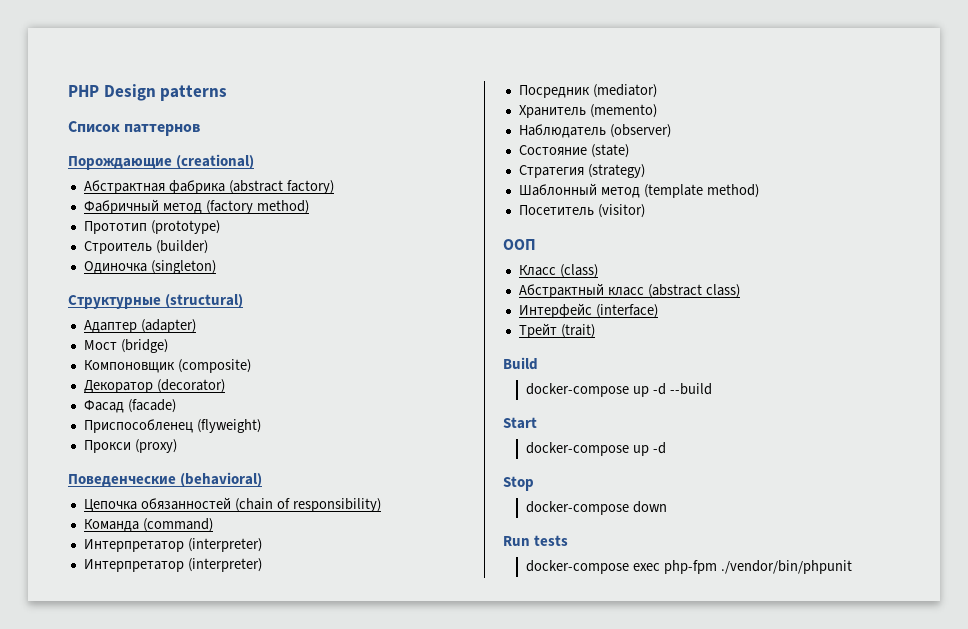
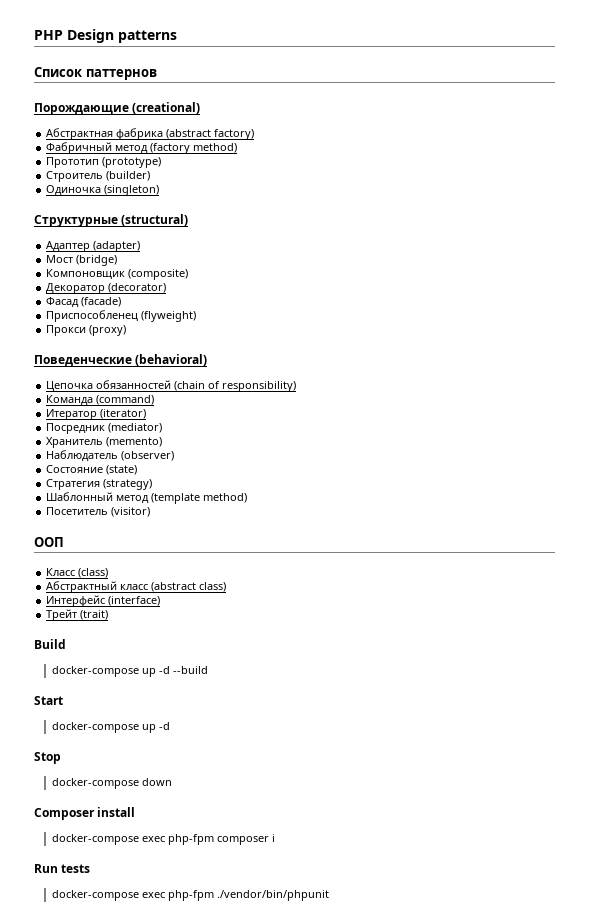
  Команда (command)
- Интерпретатор (interpreter)
- Интерпретатор (interpreter)
+ Итератор (iterator)
+ Composer install
+ docker-compose exec php-fpm composer i

